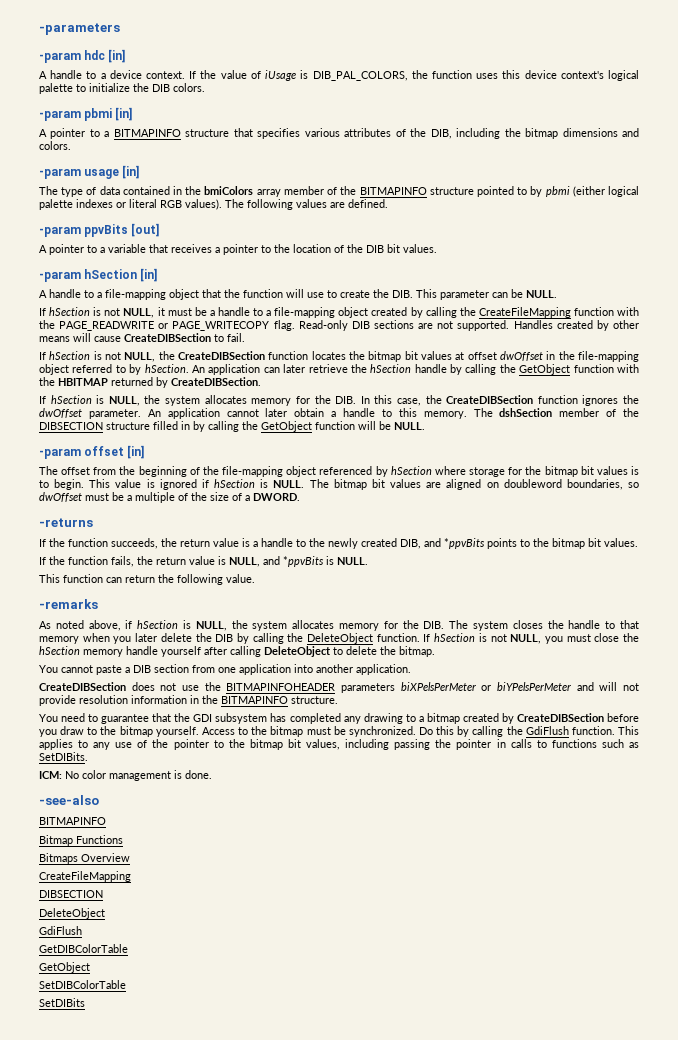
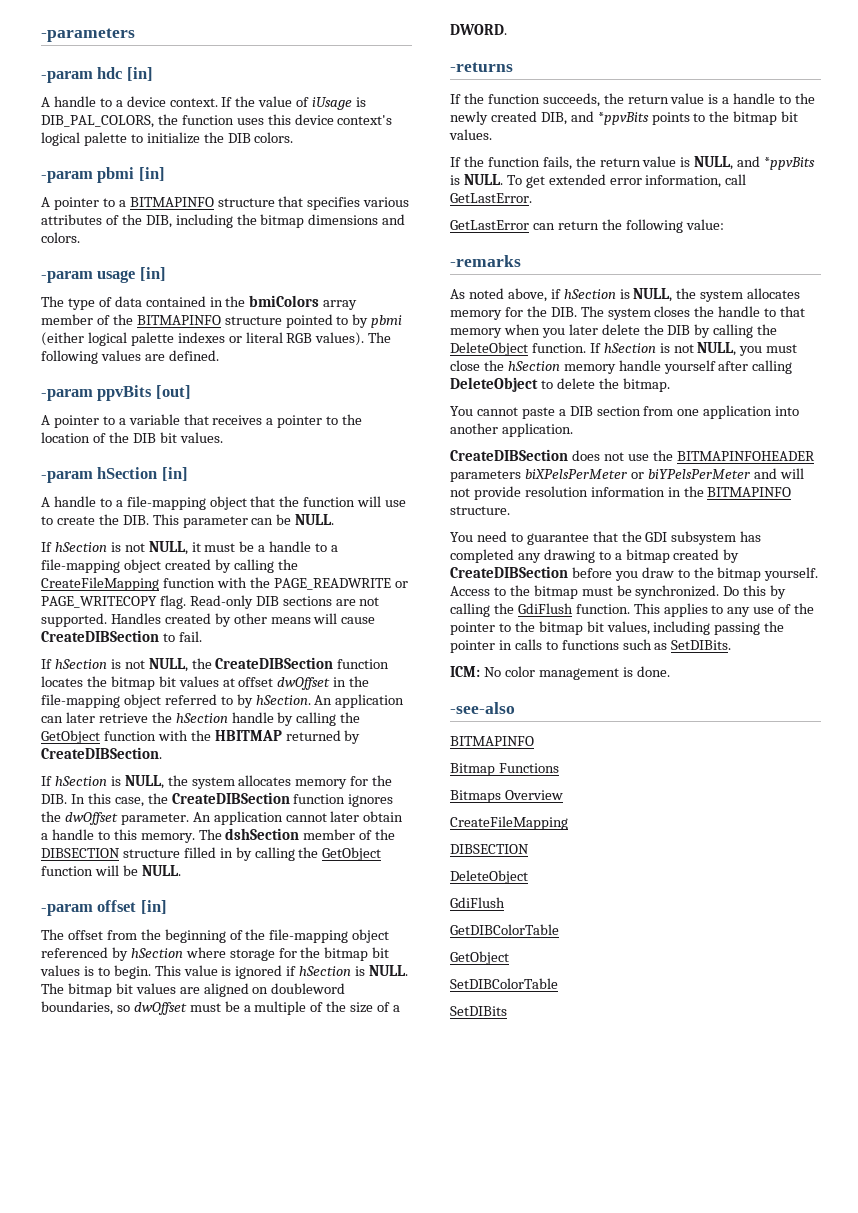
- If the function fails, the return value is NULL, and *ppvBits is NULL.
- This function can return the following value.
+ If the function fails, the return value is NULL, and *ppvBits is NULL. To get extended error information, call GetLastError.
+ GetLastError can return the following value:

